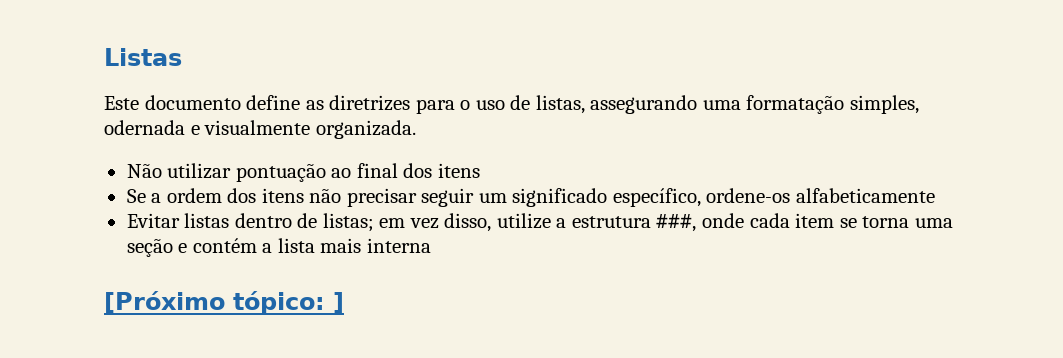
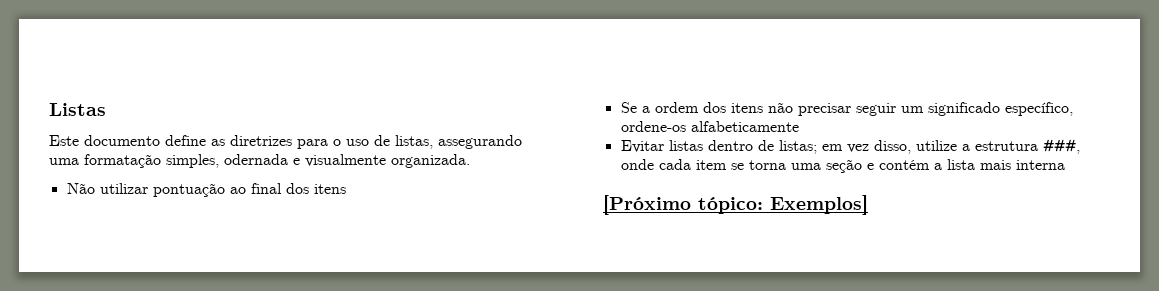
- [Próximo tópico: ]
+ [Próximo tópico: Exemplos]

